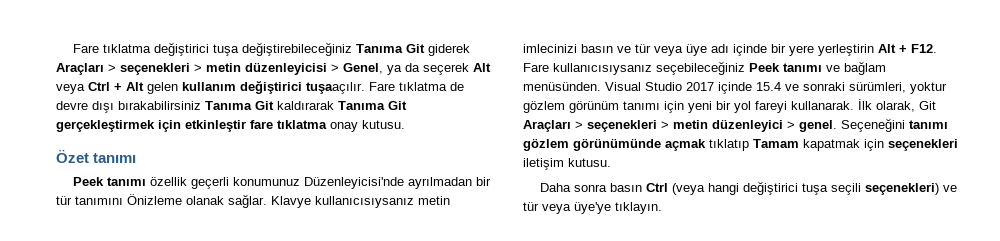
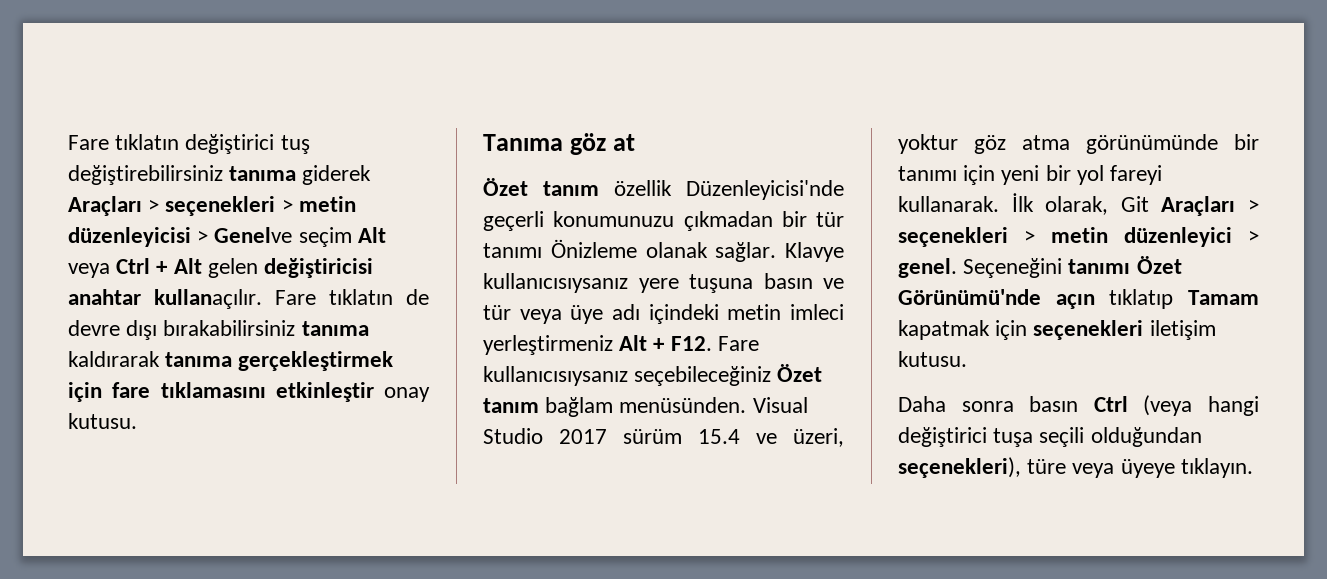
- Fare tıklatma değiştirici tuşa değiştirebileceğiniz Tanıma Git giderek Araçları > seçenekleri > metin düzenleyicisi > Genel, ya da seçerek Alt veya Ctrl + Alt gelen kullanım değiştirici tuşaaçılır. Fare tıklatma de devre dışı bırakabilirsiniz Tanıma Git kaldırarak Tanıma Git gerçekleştirmek için etkinleştir fare tıklatma onay kutusu.
- Özet tanımı
- Peek tanımı özellik geçerli konumunuz Düzenleyicisi'nde ayrılmadan bir tür tanımını Önizleme olanak sağlar.
+ Fare tıklatın değiştirici tuş değiştirebilirsiniz tanıma giderek Araçları > seçenekleri > metin düzenleyicisi > Genelve seçim Alt veya Ctrl + Alt gelen değiştiricisi anahtar kullanaçılır. Fare tıklatın de devre dışı bırakabilirsiniz tanıma kaldırarak tanıma gerçekleştirmek için fare tıklamasını etkinleştir onay kutusu.
+ Tanıma göz at
+ Özet tanım özellik Düzenleyicisi'nde geçerli konumunuzu çıkmadan bir tür tanımı Önizleme olanak sağlar.
- Klavye kullanıcısıysanız metin imlecinizi basın ve tür veya üye adı içinde bir yere yerleştirin Alt + F12. Fare kullanıcısıysanız seçebileceğiniz Peek tanımı ve bağlam menüsünden.
+ Klavye kullanıcısıysanız yere tuşuna basın ve tür veya üye adı içindeki metin imleci yerleştirmeniz Alt + F12. Fare kullanıcısıysanız seçebileceğiniz Özet tanım bağlam menüsünden.
- Visual Studio 2017 içinde 15.4 ve sonraki sürümleri, yoktur gözlem görünüm tanımı için yeni bir yol fareyi kullanarak.
+ Visual Studio 2017 sürüm 15.4 ve üzeri, yoktur göz atma görünümünde bir tanımı için yeni bir yol fareyi kullanarak.
- Seçeneğini tanımı gözlem görünümünde açmak tıklatıp Tamam kapatmak için seçenekleri iletişim kutusu.
+ Seçeneğini tanımı Özet Görünümü'nde açın tıklatıp Tamam kapatmak için seçenekleri iletişim kutusu.
- Daha sonra basın Ctrl (veya hangi değiştirici tuşa seçili seçenekleri) ve tür veya üye'ye tıklayın.
+ Daha sonra basın Ctrl (veya hangi değiştirici tuşa seçili olduğundan seçenekleri), türe veya üyeye tıklayın.

